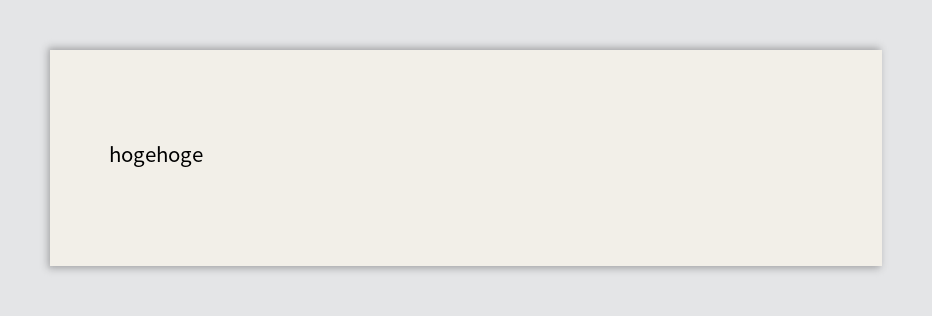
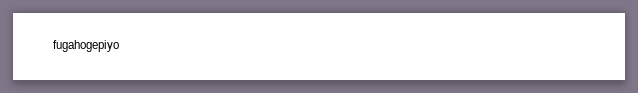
- hogehoge
+ fugahogepiyo

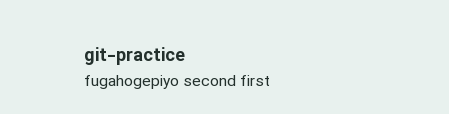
- fugahogepiyo
+ git-practice
+ fugahogepiyo second first

